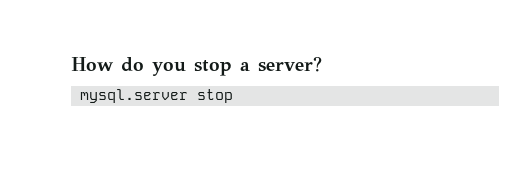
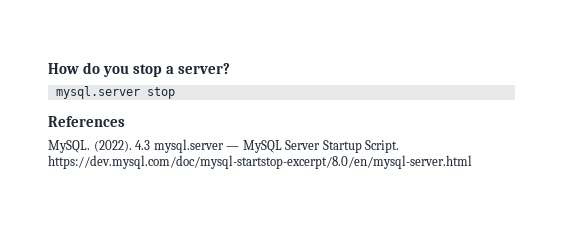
+ References
+ MySQL. (2022). 4.3 mysql.server — MySQL Server Startup Script. https://dev.mysql.com/doc/mysql-startstop-excerpt/8.0/en/mysql-server.html

